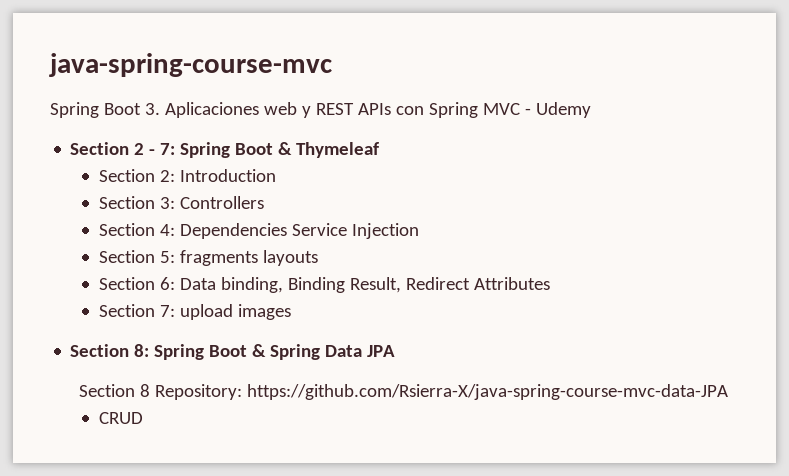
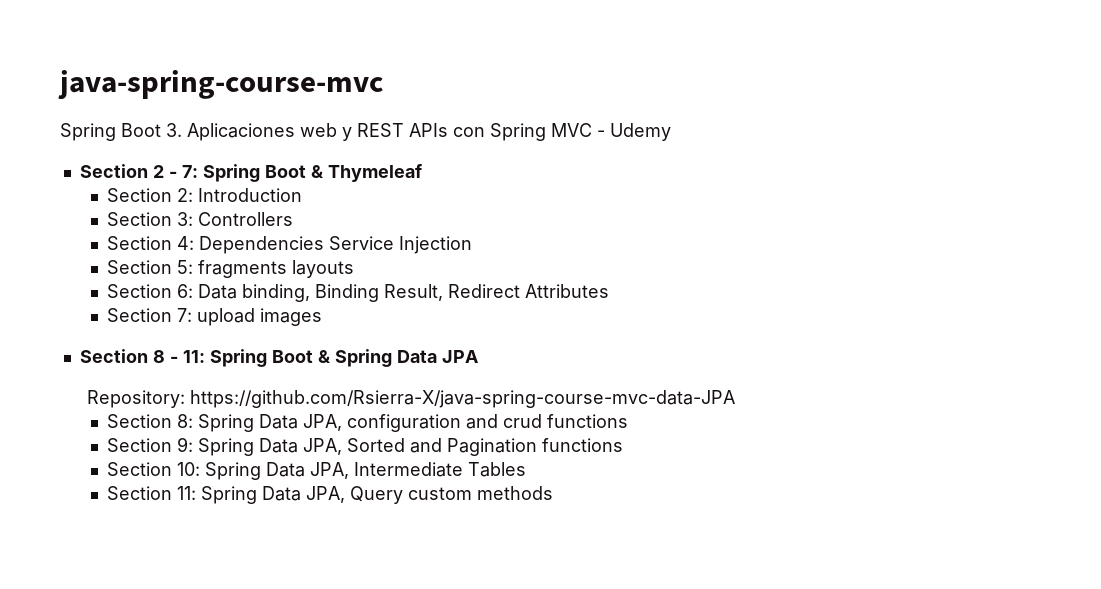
- Section 8: Spring Boot & Spring Data JPA
+ Section 8 - 11: Spring Boot & Spring Data JPA
- Section 8 Repository: https://github.com/Rsierra-X/java-spring-course-mvc-data-JPA
+ Repository: https://github.com/Rsierra-X/java-spring-course-mvc-data-JPA
- CRUD
+ Section 8: Spring Data JPA, configuration and crud functions
+ Section 9: Spring Data JPA, Sorted and Pagination functions
+ Section 10: Spring Data JPA, Intermediate Tables
+ Section 11: Spring Data JPA, Query custom methods

